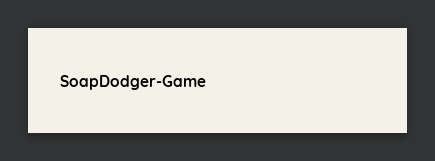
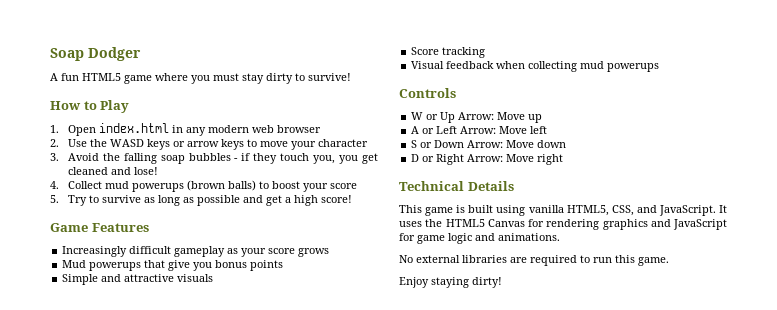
- SoapDodger-Game
+ Soap Dodger
+ A fun HTML5 game where you must stay dirty to survive!
+ How to Play
+ 1. Open index.html in any modern web browser
+ 2. Use the WASD keys or arrow keys to move your character
+ 3. Avoid the falling soap bubbles - if they touch you, you get cleaned and lose!
+ 4. Collect mud powerups (brown balls) to boost your score
+ 5. Try to survive as long as possible and get a high score!
+ Game Features
+ Increasingly difficult gameplay as your score grows
+ Mud powerups that give you bonus points
+ Simple and attractive visuals
+ Score tracking
+ Visual feedback when collecting mud powerups
+ Controls
+ W or Up Arrow: Move up
+ A or Left Arrow: Move left
+ S or Down Arrow: Move down
+ D or Right Arrow: Move right
+ Technical Details
+ This game is built using vanilla HTML5, CSS, and JavaScript. It uses the HTML5 Canvas for rendering graphics and JavaScript for game logic and animations.
+ No external libraries are required to run this game.
+ Enjoy staying dirty!

